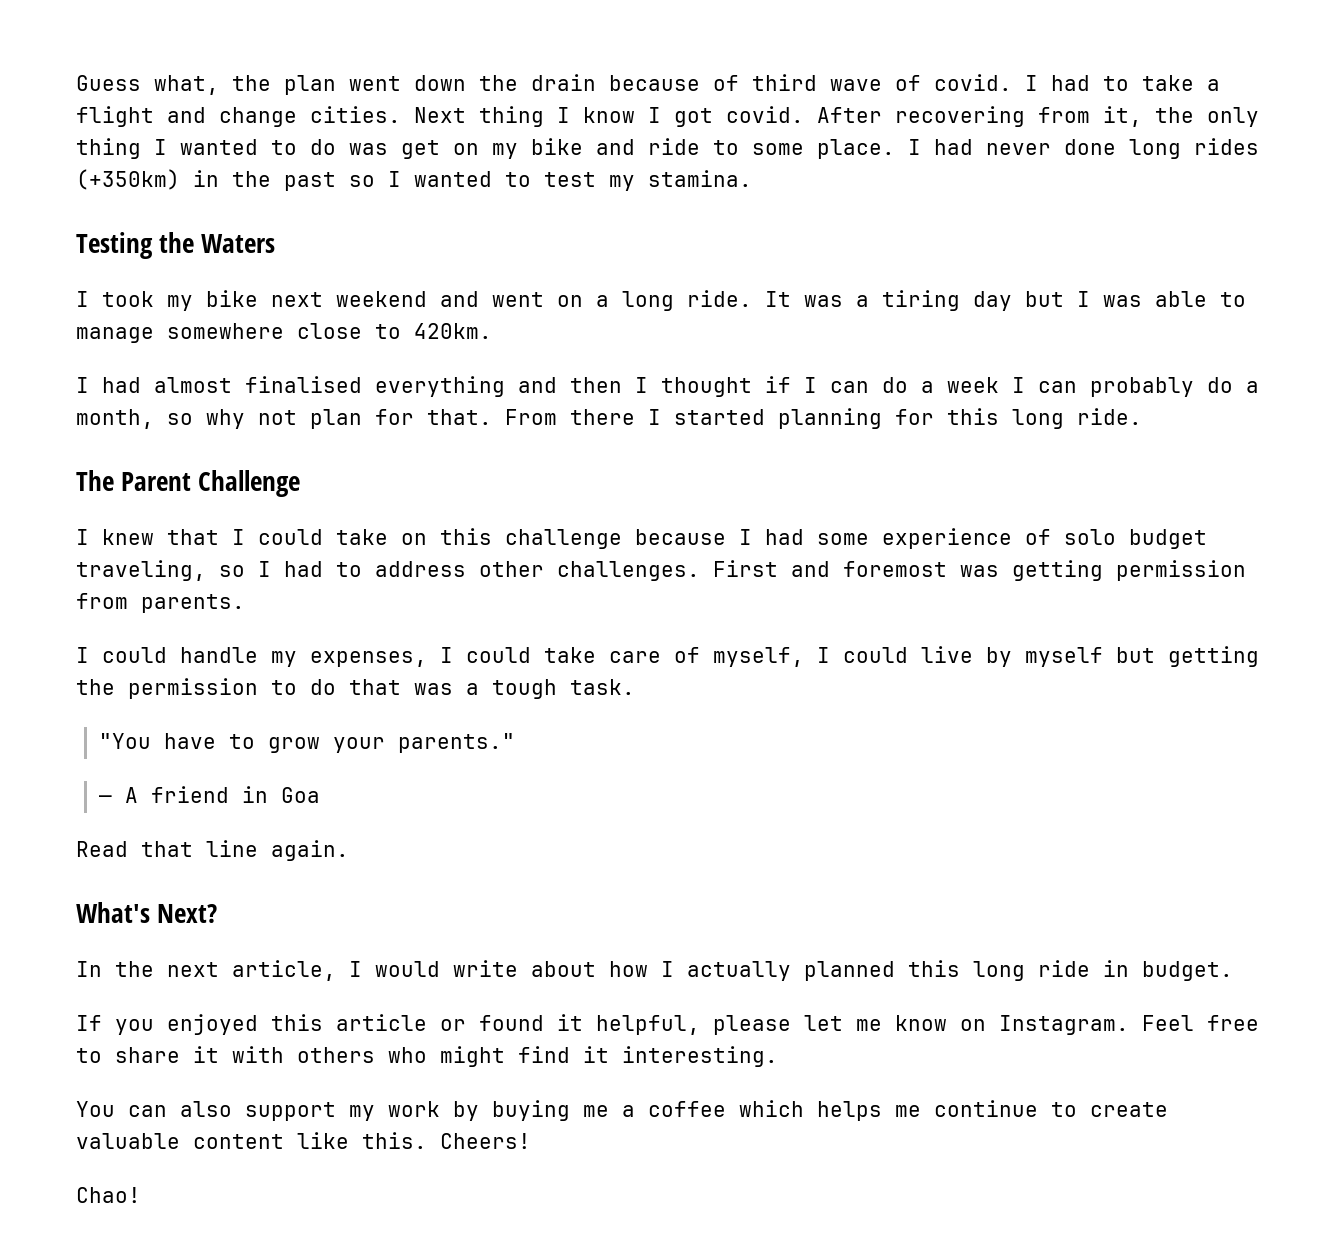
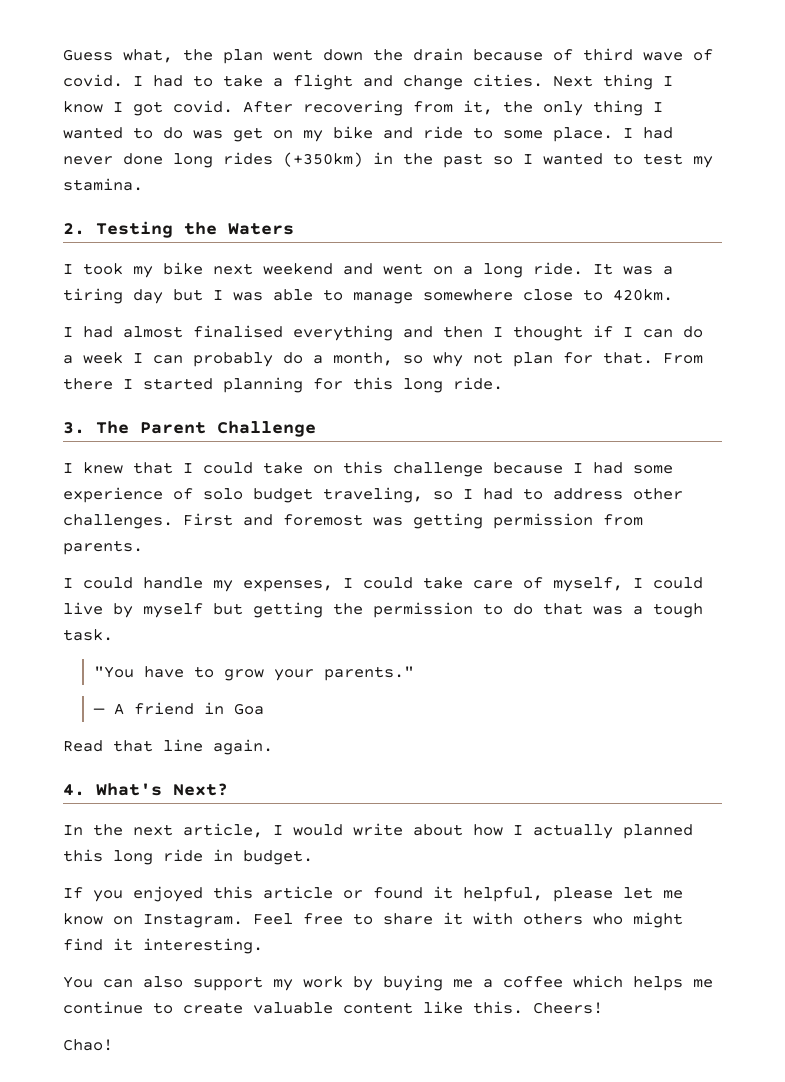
- Testing the Waters
+ 2. Testing the Waters
- The Parent Challenge
+ 3. The Parent Challenge
- What's Next?
+ 4. What's Next?

